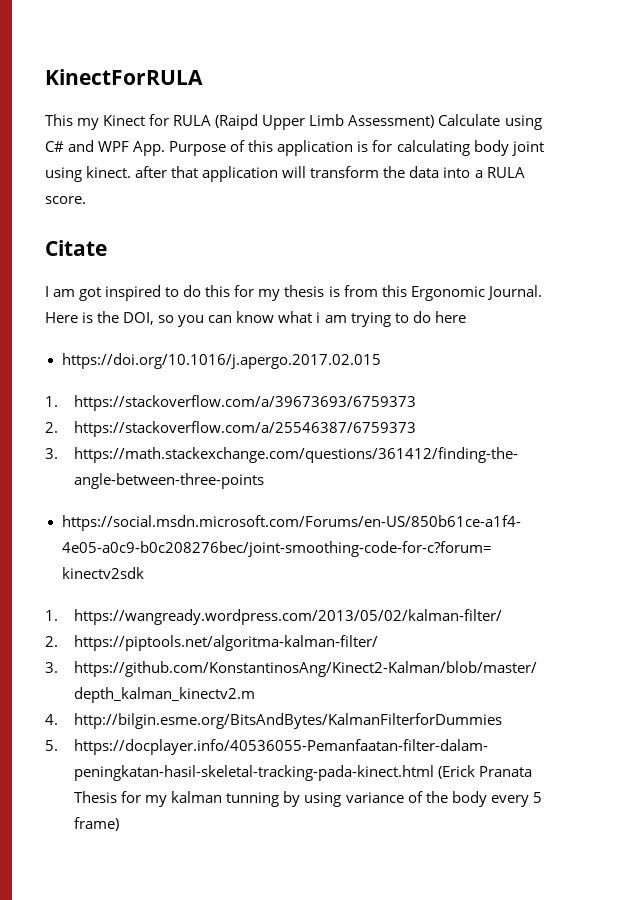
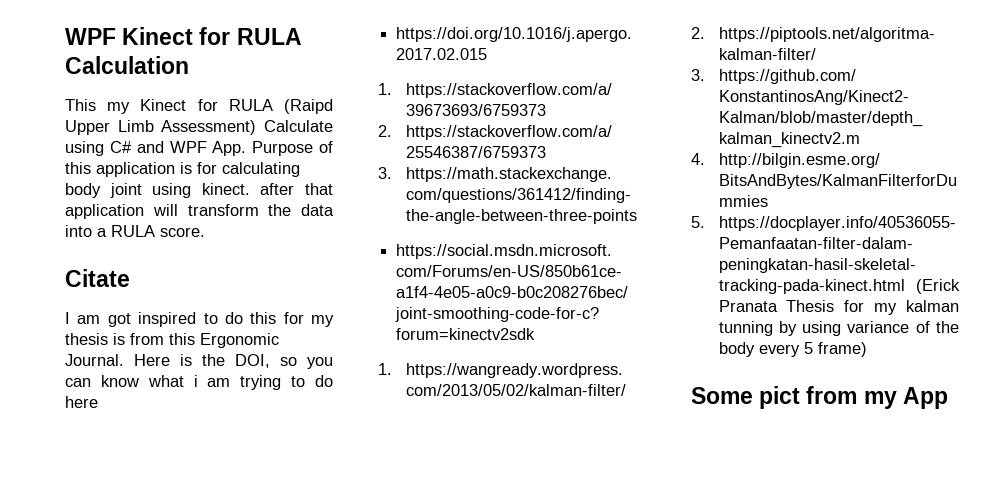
- KinectForRULA
+ WPF Kinect for RULA Calculation
+ Some pict from my App

